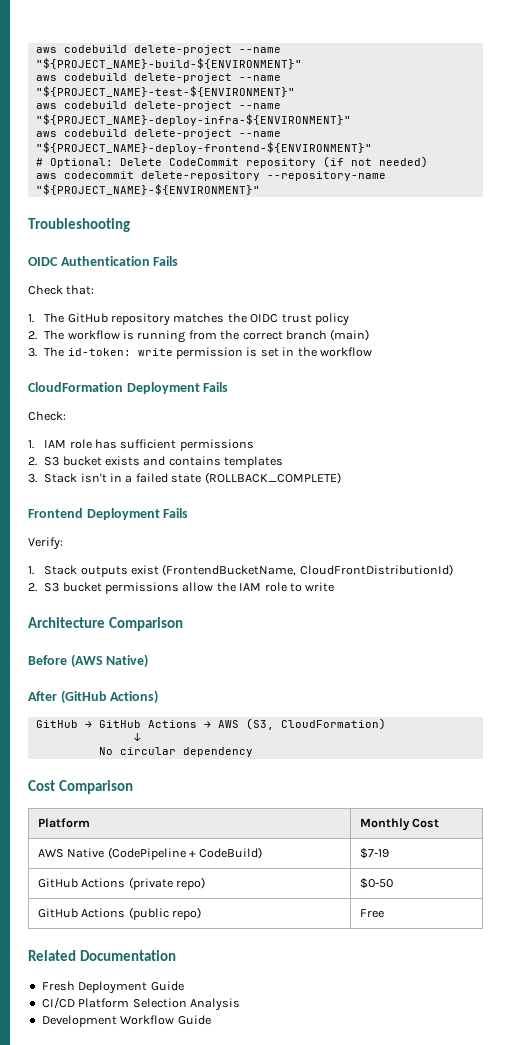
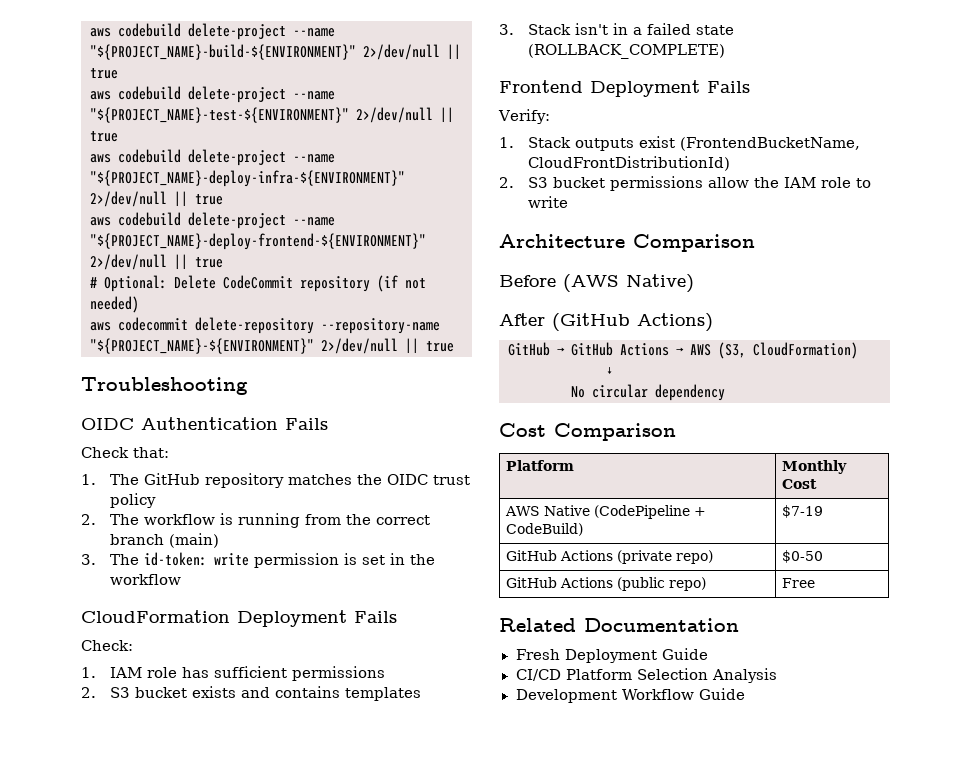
- aws codebuild delete-project --name "${PROJECT_NAME}-build-${ENVIRONMENT}"
+ aws codebuild delete-project --name "${PROJECT_NAME}-build-${ENVIRONMENT}" 2>/dev/null || true
- aws codebuild delete-project --name "${PROJECT_NAME}-test-${ENVIRONMENT}"
+ aws codebuild delete-project --name "${PROJECT_NAME}-test-${ENVIRONMENT}" 2>/dev/null || true
- aws codebuild delete-project --name "${PROJECT_NAME}-deploy-infra-${ENVIRONMENT}"
+ aws codebuild delete-project --name "${PROJECT_NAME}-deploy-infra-${ENVIRONMENT}" 2>/dev/null || true
- aws codebuild delete-project --name "${PROJECT_NAME}-deploy-frontend-${ENVIRONMENT}"
+ aws codebuild delete-project --name "${PROJECT_NAME}-deploy-frontend-${ENVIRONMENT}" 2>/dev/null || true
- aws codecommit delete-repository --repository-name "${PROJECT_NAME}-${ENVIRONMENT}"
+ aws codecommit delete-repository --repository-name "${PROJECT_NAME}-${ENVIRONMENT}" 2>/dev/null || true

